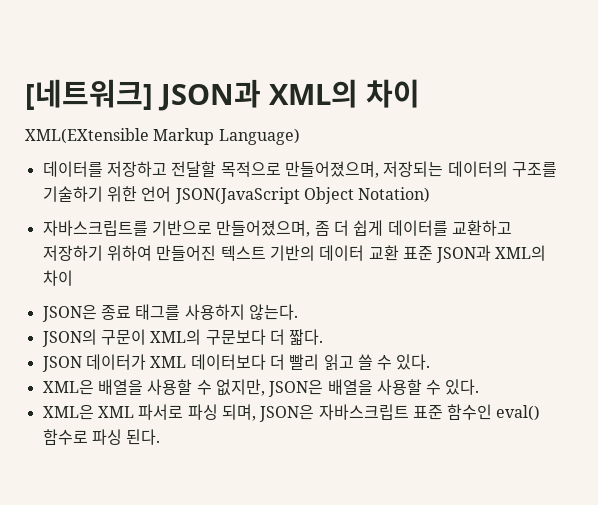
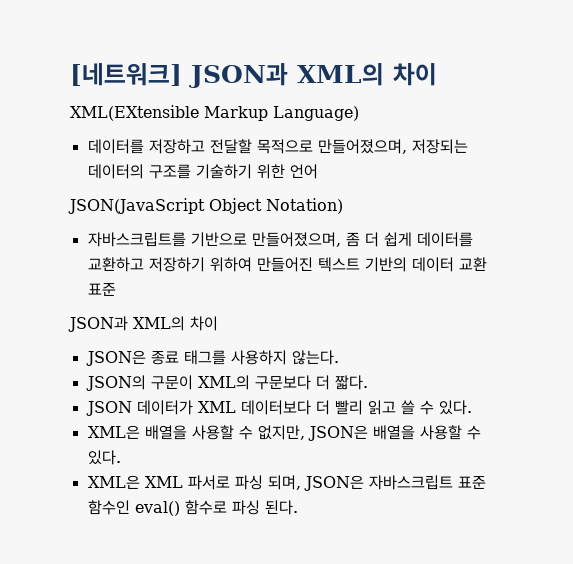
- 데이터를 저장하고 전달할 목적으로 만들어졌으며, 저장되는 데이터의 구조를 기술하기 위한 언어 JSON(JavaScript Object Notation)
+ 데이터를 저장하고 전달할 목적으로 만들어졌으며, 저장되는 데이터의 구조를 기술하기 위한 언어
+ JSON(JavaScript Object Notation)
- 자바스크립트를 기반으로 만들어졌으며, 좀 더 쉽게 데이터를 교환하고 저장하기 위하여 만들어진 텍스트 기반의 데이터 교환 표준 JSON과 XML의 차이
+ 자바스크립트를 기반으로 만들어졌으며, 좀 더 쉽게 데이터를 교환하고 저장하기 위하여 만들어진 텍스트 기반의 데이터 교환 표준
+ JSON과 XML의 차이

